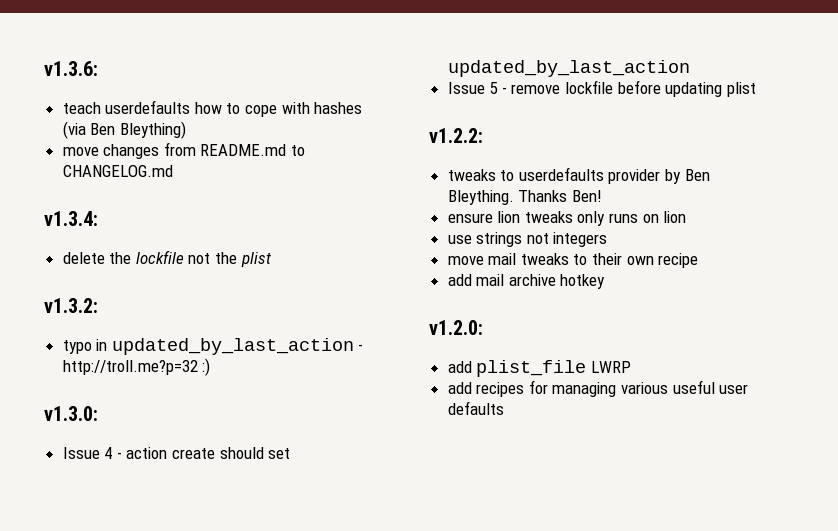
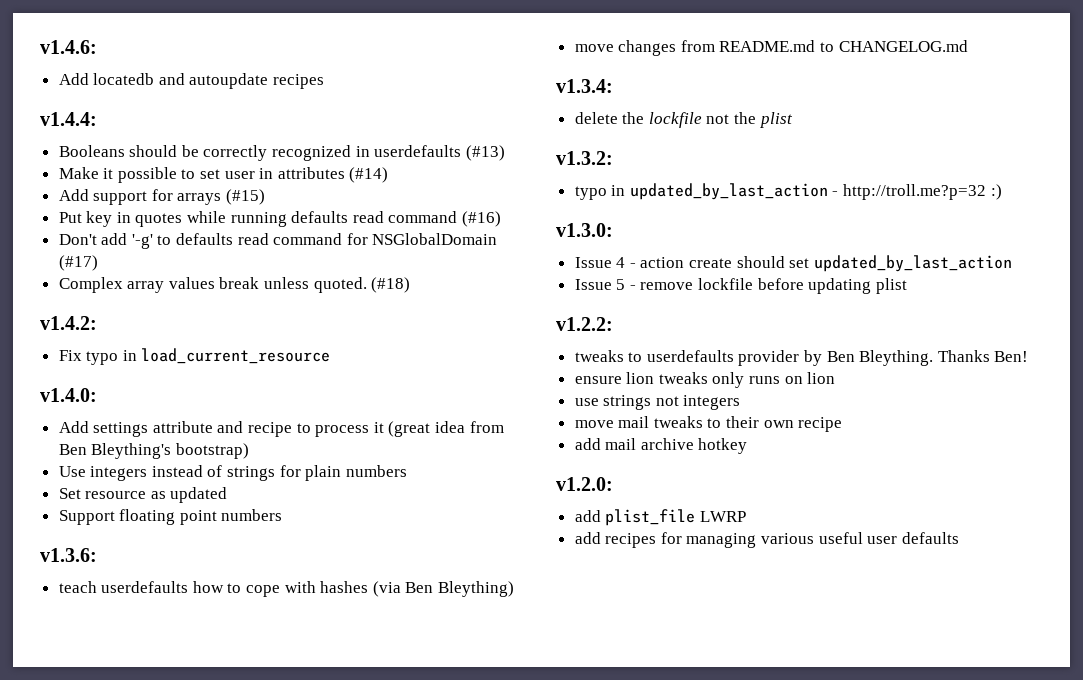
+ v1.4.6:
+ Add locatedb and autoupdate recipes
+ v1.4.4:
+ Booleans should be correctly recognized in userdefaults (#13)
+ Make it possible to set user in attributes (#14)
+ Add support for arrays (#15)
+ Put key in quotes while running defaults read command (#16)
+ Don't add '-g' to defaults read command for NSGlobalDomain (#17)
+ Complex array values break unless quoted. (#18)
+ v1.4.2:
+ Fix typo in load_current_resource
+ v1.4.0:
+ Add settings attribute and recipe to process it (great idea from Ben Bleything's bootstrap)
+ Use integers instead of strings for plain numbers
+ Set resource as updated
+ Support floating point numbers

